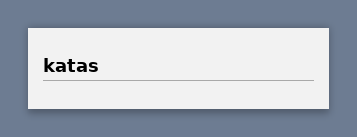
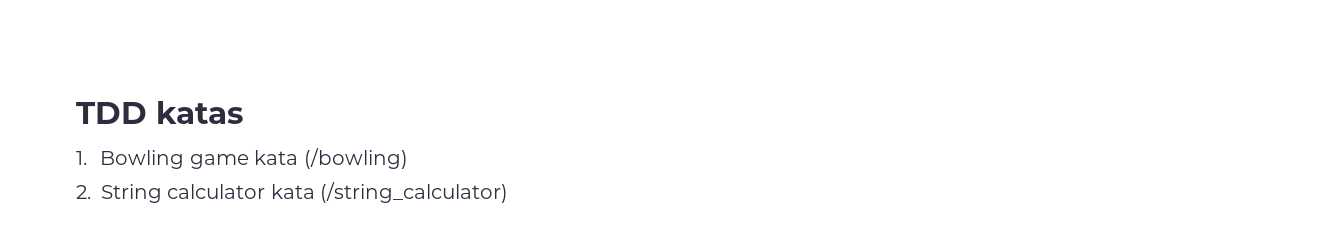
- katas
+ TDD katas
+ 1. Bowling game kata (/bowling)
+ 2. String calculator kata (/string_calculator)

